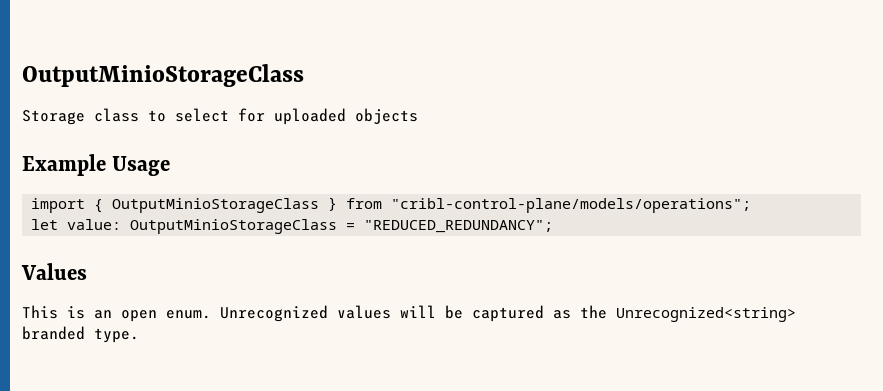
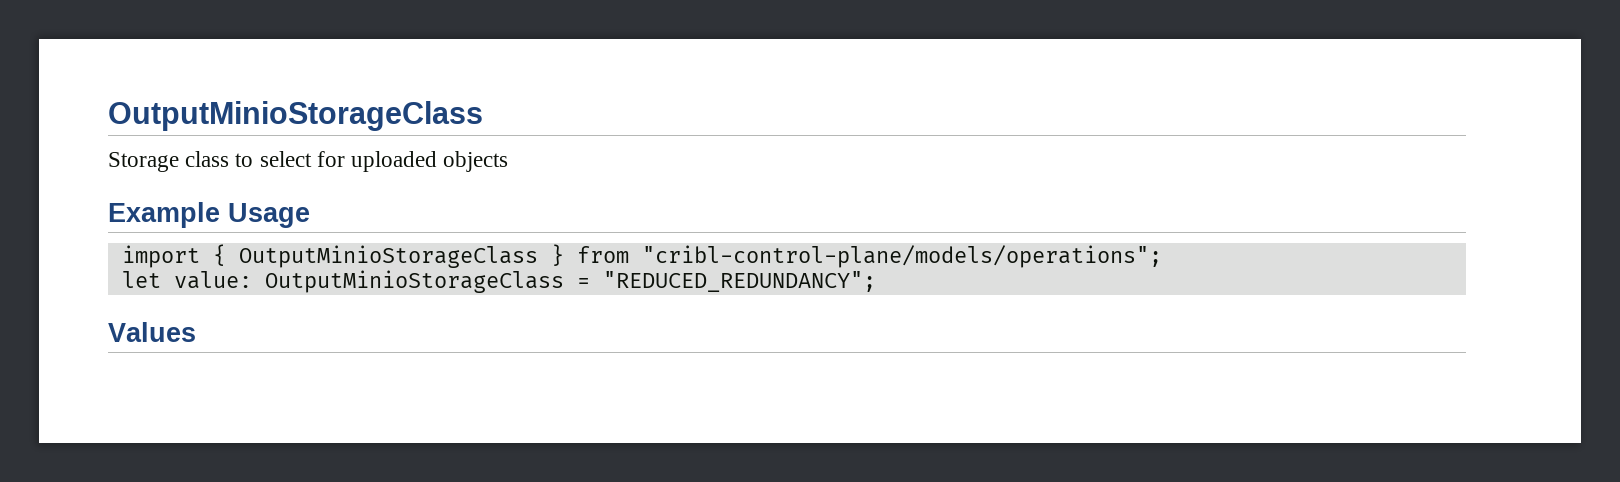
- This is an open enum. Unrecognized values will be captured as the Unrecognized<string> branded type.

